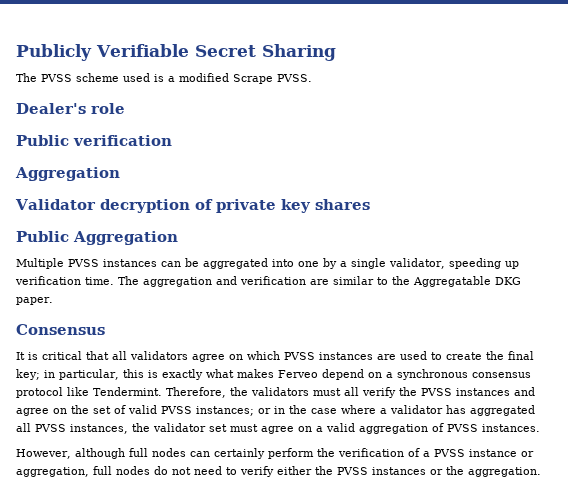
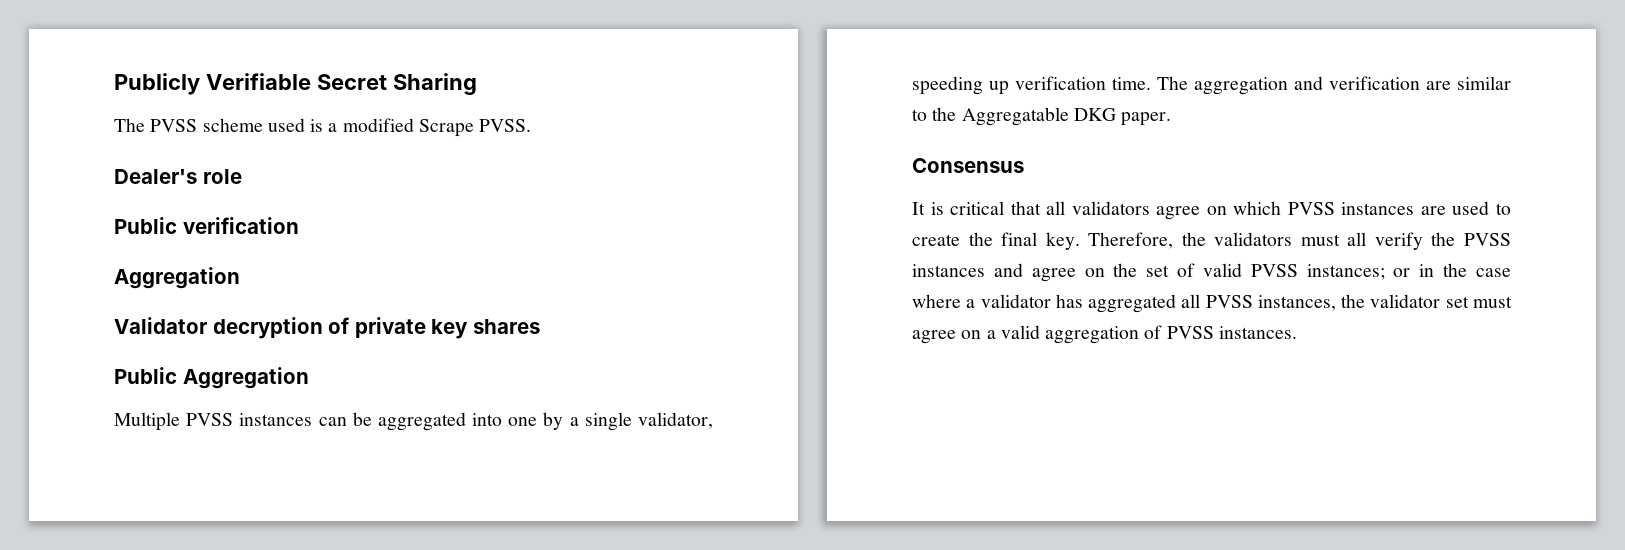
- It is critical that all validators agree on which PVSS instances are used to create the final key; in particular, this is exactly what makes Ferveo depend on a synchronous consensus protocol like Tendermint.
+ It is critical that all validators agree on which PVSS instances are used to create the final key.
- However, although full nodes can certainly perform the verification of a PVSS instance or aggregation, full nodes do not need to verify either the PVSS instances or the aggregation.

